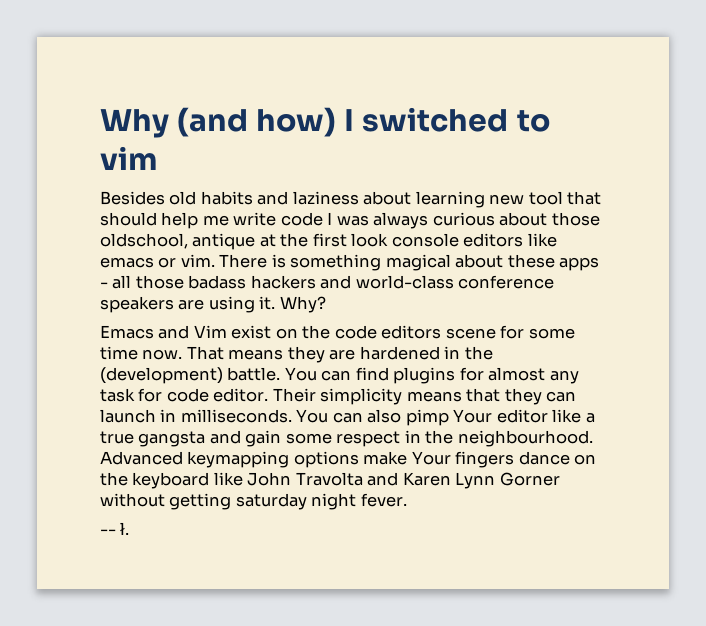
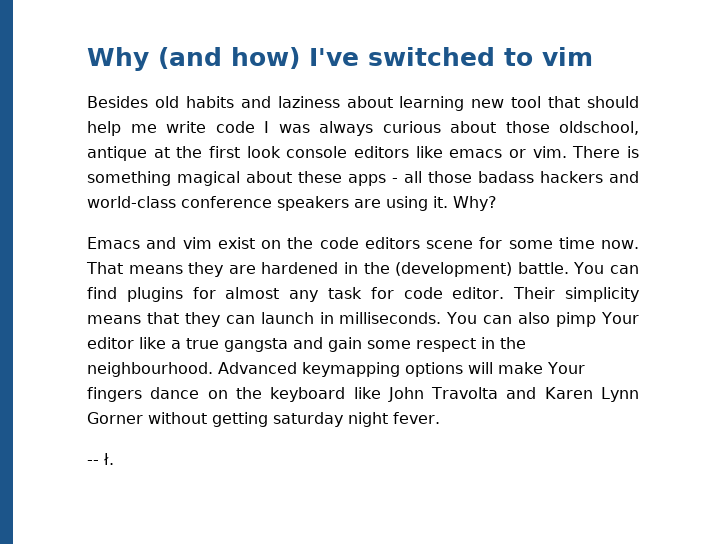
- Why (and how) I switched to vim
+ Why (and how) I've switched to vim
- Emacs and Vim exist on the code editors scene for some time now.
+ Emacs and vim exist on the code editors scene for some time now.
- Advanced keymapping options make Your fingers dance on the keyboard like John Travolta and Karen Lynn Gorner without getting saturday night fever.
+ Advanced keymapping options will make Your fingers dance on the keyboard like John Travolta and Karen Lynn Gorner without getting saturday night fever.

